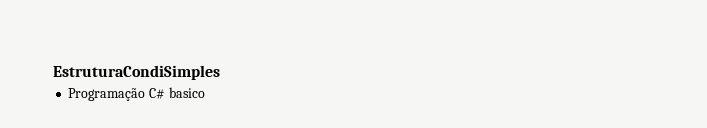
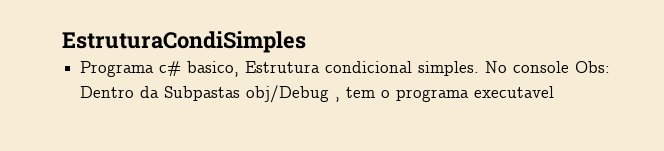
- Programação C# basico
+ Programa c# basico, Estrutura condicional simples. No console Obs: Dentro da Subpastas obj/Debug , tem o programa executavel

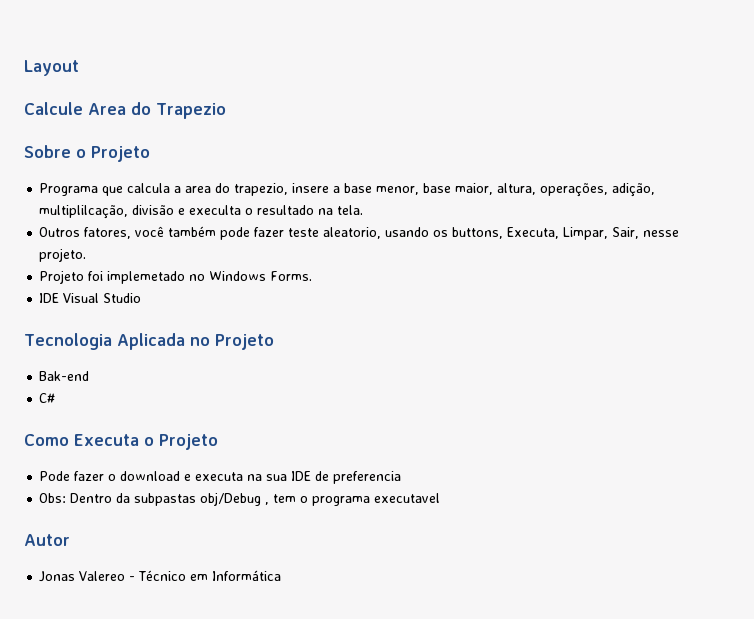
- EstruturaCondiSimples
- Programa c# basico, Estrutura condicional simples. No console Obs: Dentro da Subpastas obj/Debug , tem o programa executavel
+ Layout
+ Calcule Area do Trapezio
+ Sobre o Projeto
+ Programa que calcula a area do trapezio, insere a base menor, base maior, altura, operações, adição, multiplilcação, divisão e execulta o resultado na tela.
+ Outros fatores, você também pode fazer teste aleatorio, usando os buttons, Executa, Limpar, Sair, nesse projeto.
+ Projeto foi implemetado no Windows Forms.
+ IDE Visual Studio
+ Tecnologia Aplicada no Projeto
+ Bak-end
+ C#
+ Como Executa o Projeto
+ Pode fazer o download e executa na sua IDE de preferencia
+ Obs: Dentro da subpastas obj/Debug , tem o programa executavel
+ Autor
+ Jonas Valereo - Técnico em Informática

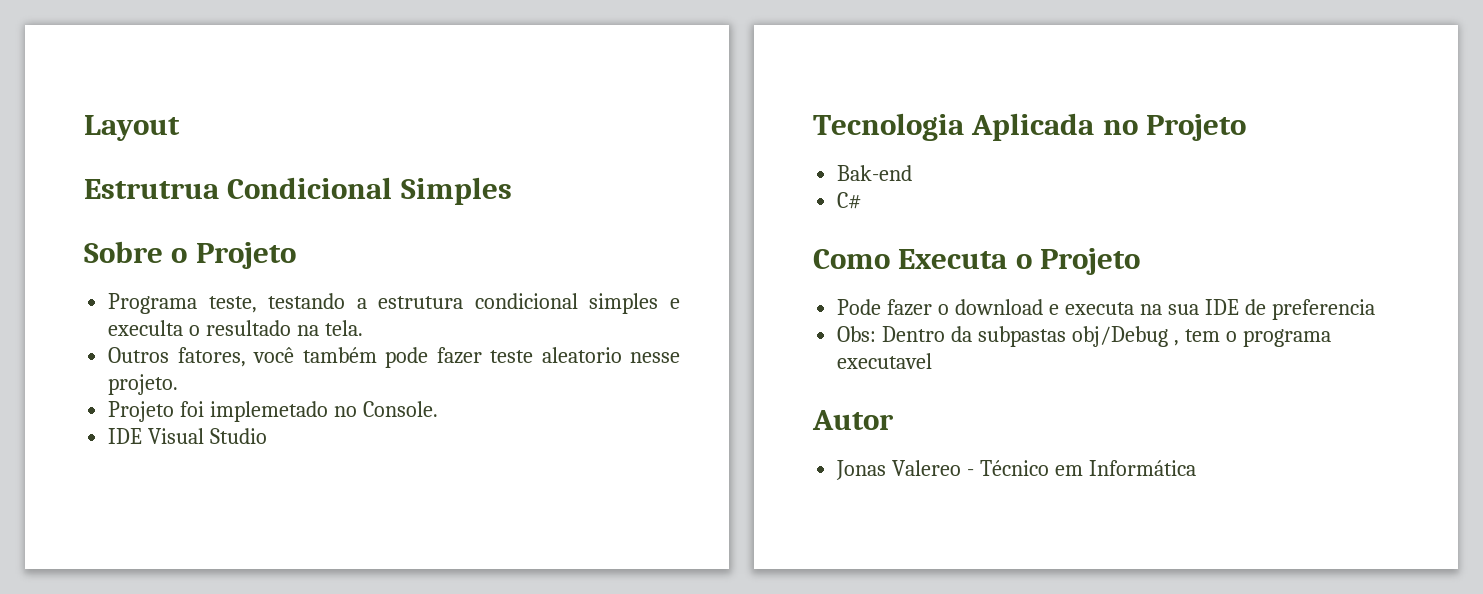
- Calcule Area do Trapezio
+ Estrutrua Condicional Simples
- Programa que calcula a area do trapezio, insere a base menor, base maior, altura, operações, adição, multiplilcação, divisão e execulta o resultado na tela.
+ Programa teste, testando a estrutura condicional simples e execulta o resultado na tela.
- Outros fatores, você também pode fazer teste aleatorio, usando os buttons, Executa, Limpar, Sair, nesse projeto.
+ Outros fatores, você também pode fazer teste aleatorio nesse projeto.
- Projeto foi implemetado no Windows Forms.
+ Projeto foi implemetado no Console.

